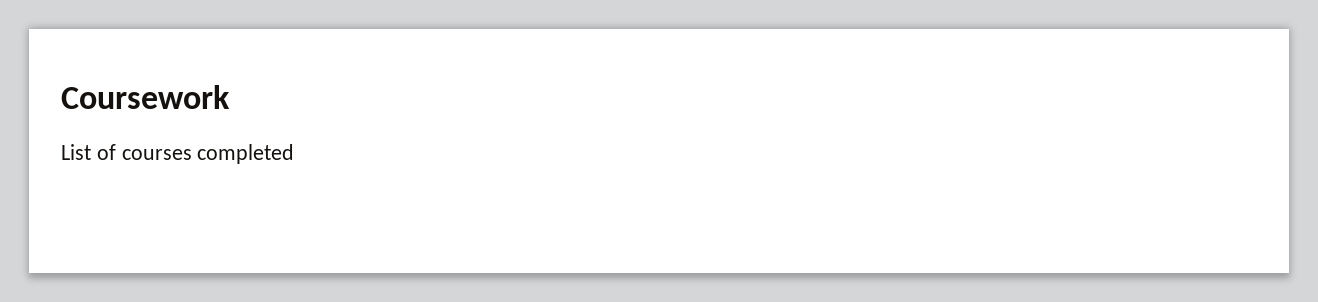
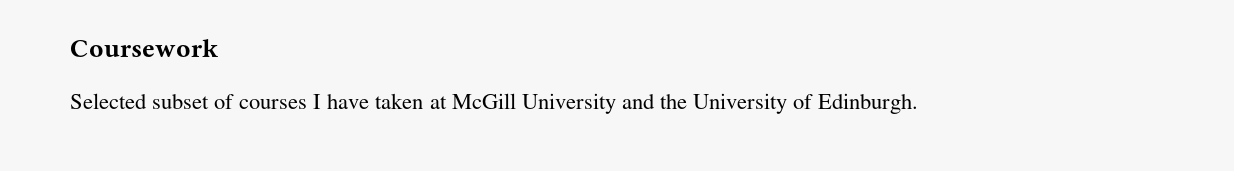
- List of courses completed
+ Selected subset of courses I have taken at McGill University and the University of Edinburgh.

